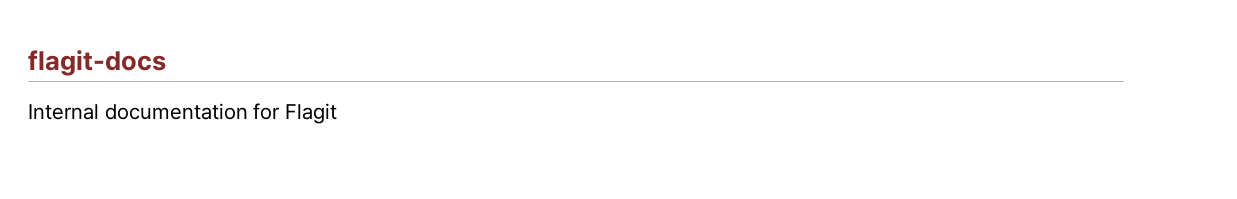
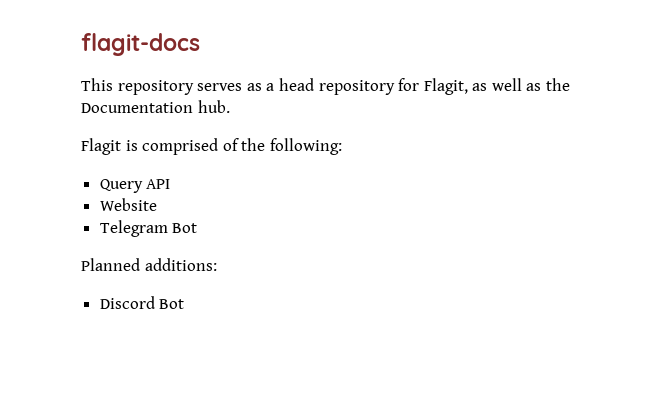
- Internal documentation for Flagit
+ This repository serves as a head repository for Flagit, as well as the Documentation hub.
+ Flagit is comprised of the following:
+ Query API
+ Website
+ Telegram Bot
+ Planned additions:
+ Discord Bot

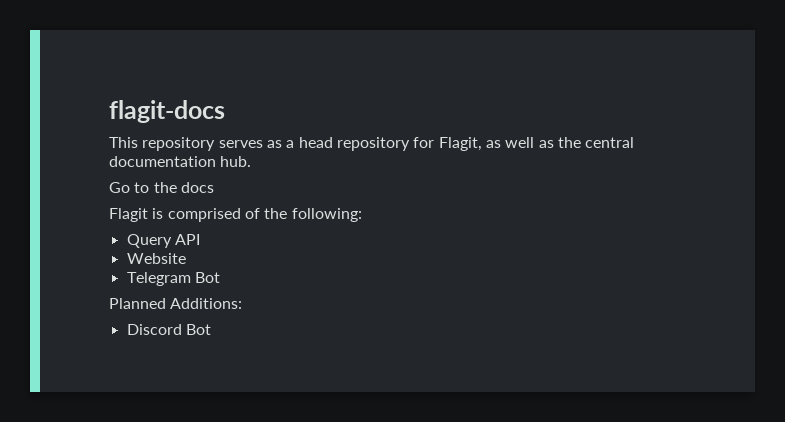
- This repository serves as a head repository for Flagit, as well as the Documentation hub.
+ This repository serves as a head repository for Flagit, as well as the central documentation hub.
+ Go to the docs
- Planned additions:
+ Planned Additions:

